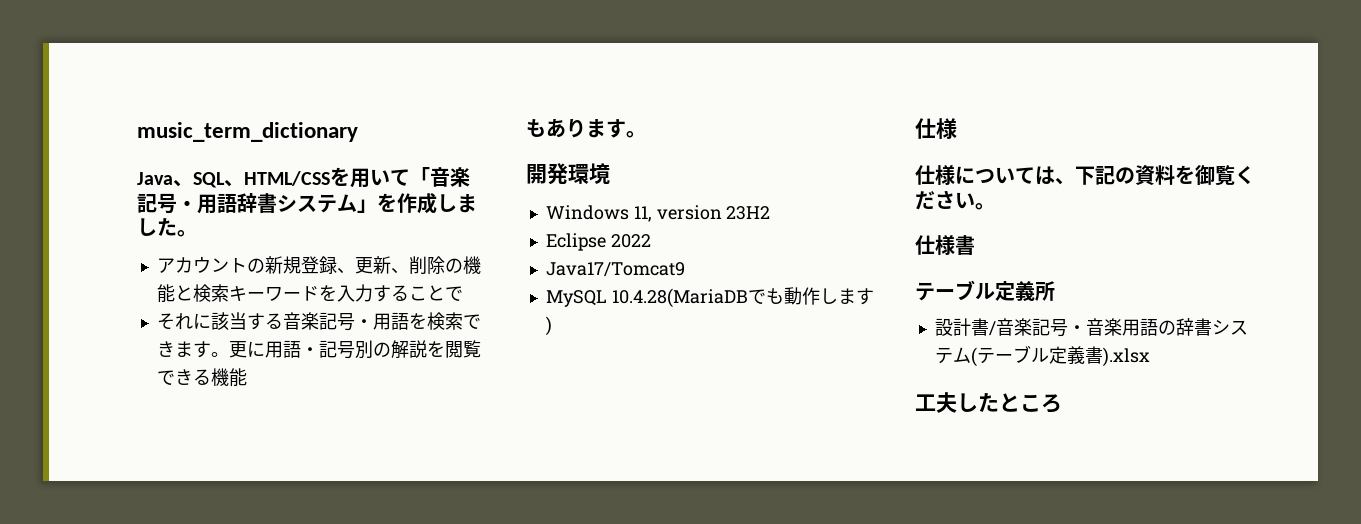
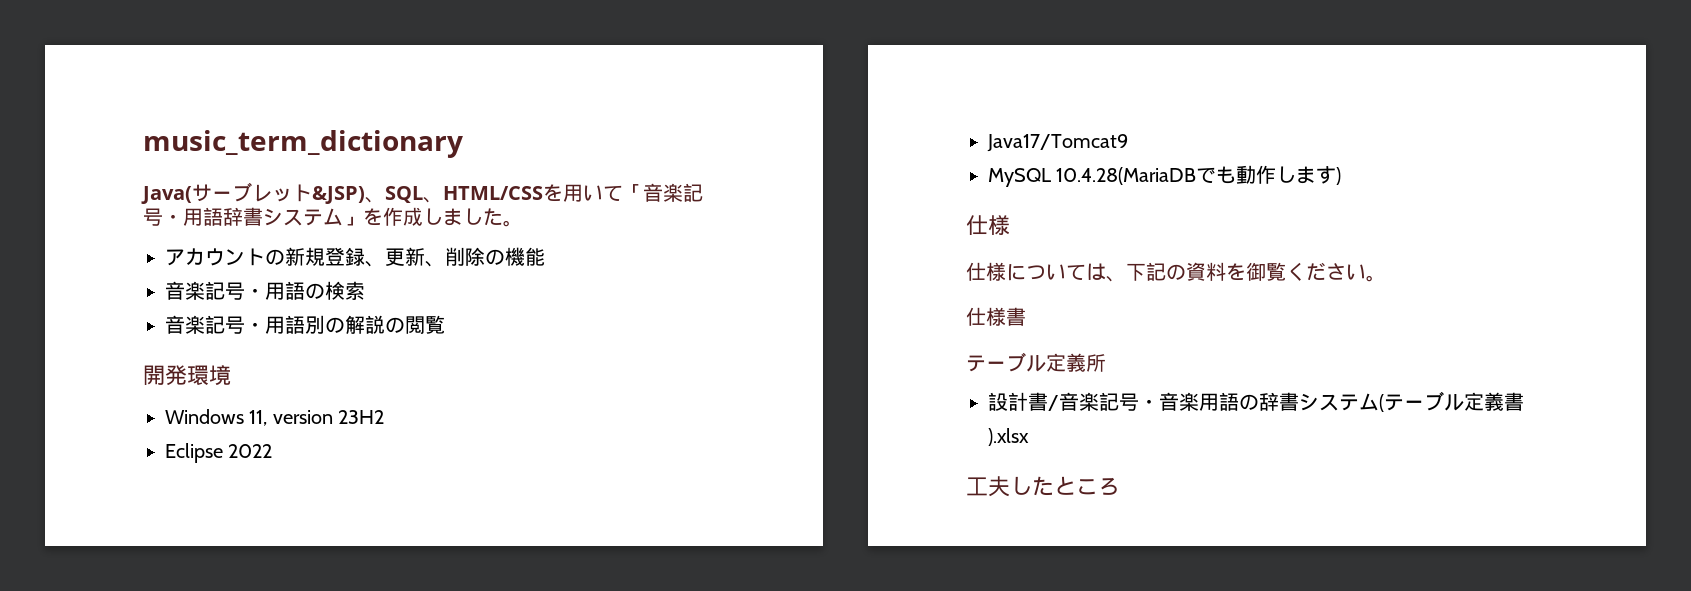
- Java、SQL、HTML/CSSを用いて「音楽記号・用語辞書システム」を作成しました。
+ Java(サーブレット&JSP)、SQL、HTML/CSSを用いて「音楽記号・用語辞書システム」を作成しました。
- アカウントの新規登録、更新、削除の機能と検索キーワードを入力することで
- それに該当する音楽記号・用語を検索できます。更に用語・記号別の解説を閲覧できる機能
- もあります。
+ アカウントの新規登録、更新、削除の機能
+ 音楽記号・用語の検索
+ 音楽記号・用語別の解説の閲覧

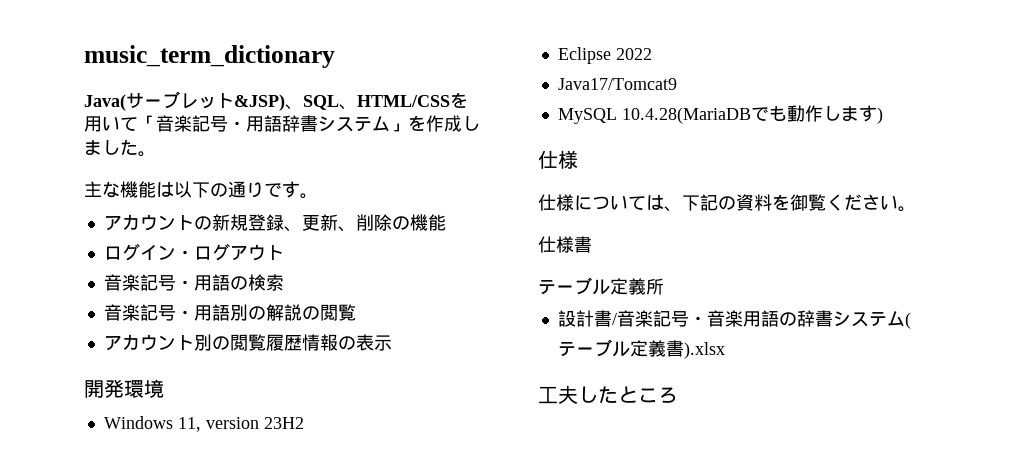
+ 主な機能は以下の通りです。
+ ログイン・ログアウト
+ アカウント別の閲覧履歴情報の表示

